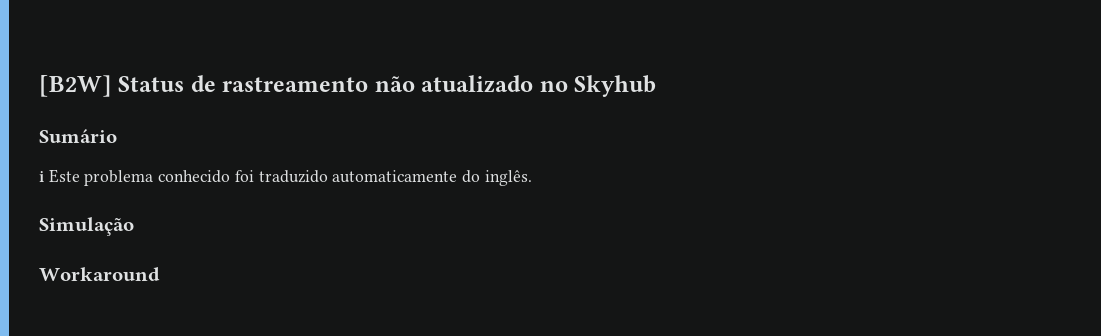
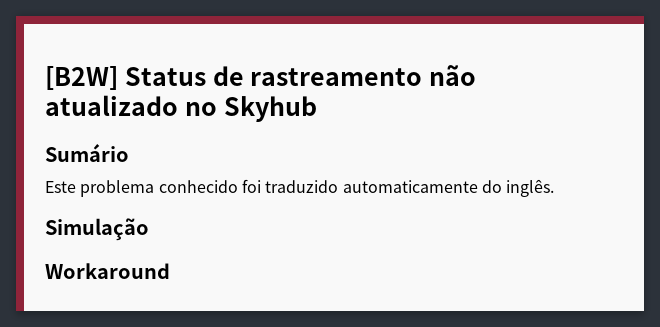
- ℹ Este problema conhecido foi traduzido automaticamente do inglês.
+ Este problema conhecido foi traduzido automaticamente do inglês.

